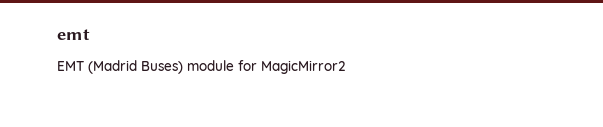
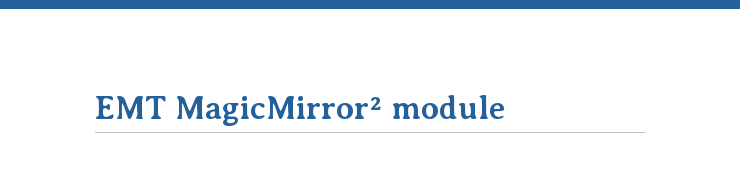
- emt
- EMT (Madrid Buses) module for MagicMirror2
+ EMT MagicMirror² module

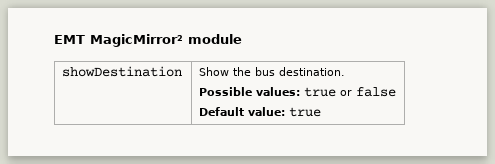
+ showDestination | Show the bus destination.
+ Possible values: true or false
+ Default value: true

